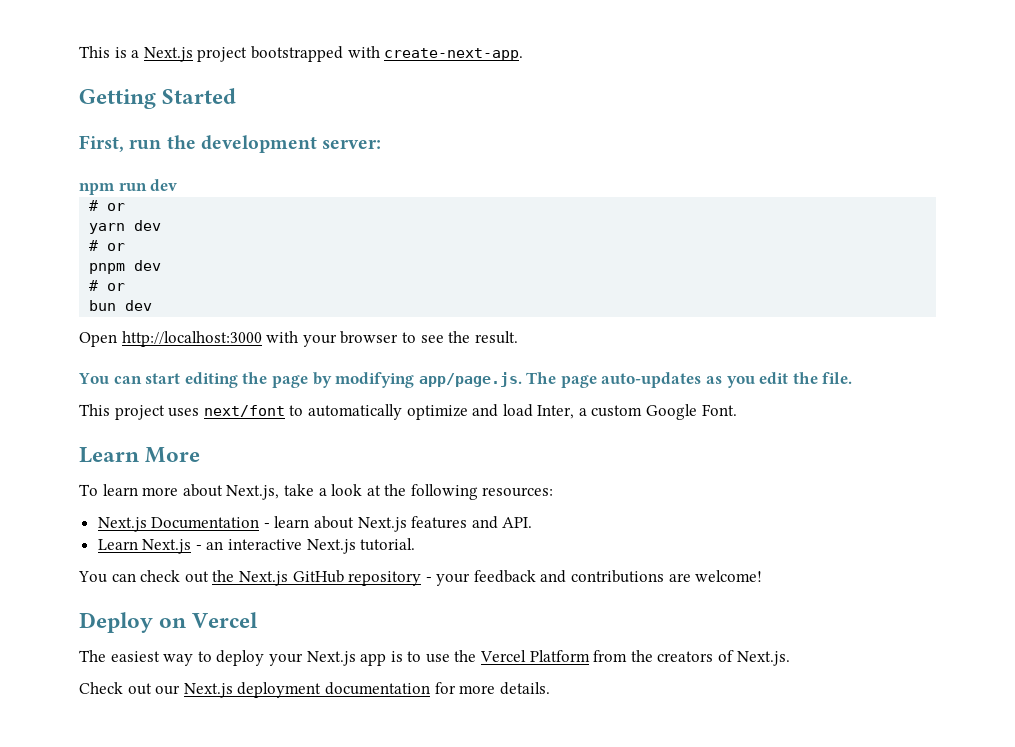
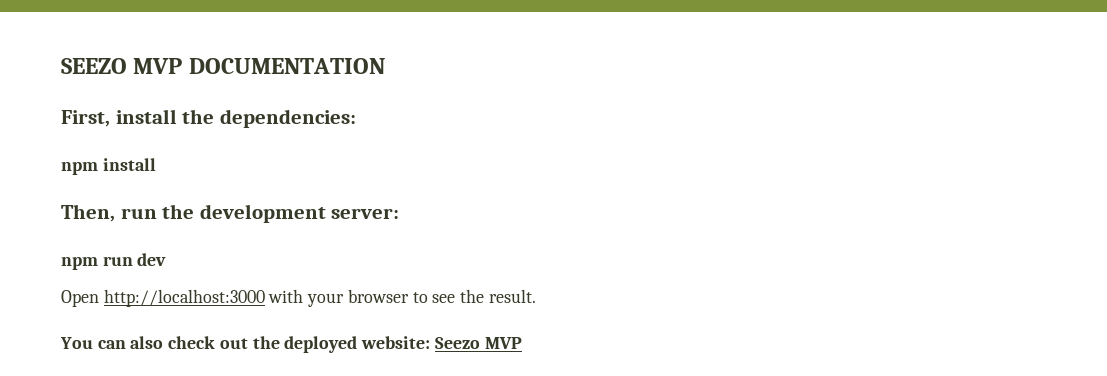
- This is a Next.js project bootstrapped with create-next-app.
- Getting Started
- First, run the development server:
+ SEEZO MVP DOCUMENTATION
+ First, install the dependencies:
+ npm install
+ Then, run the development server:
  npm run dev
- # or
- yarn dev
- # or
- pnpm dev
- # or
- bun dev
- You can start editing the page by modifying app/page.js. The page auto-updates as you edit the file.
- This project uses next/font to automatically optimize and load Inter, a custom Google Font.
- Learn More
- To learn more about Next.js, take a look at the following resources:
- Next.js Documentation - learn about Next.js features and API.
- Learn Next.js - an interactive Next.js tutorial.
- You can check out the Next.js GitHub repository - your feedback and contributions are welcome!
- Deploy on Vercel
- The easiest way to deploy your Next.js app is to use the Vercel Platform from the creators of Next.js.
- Check out our Next.js deployment documentation for more details.
+ You can also check out the deployed website: Seezo MVP

